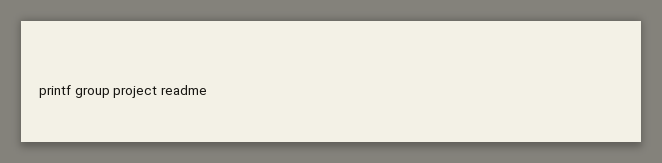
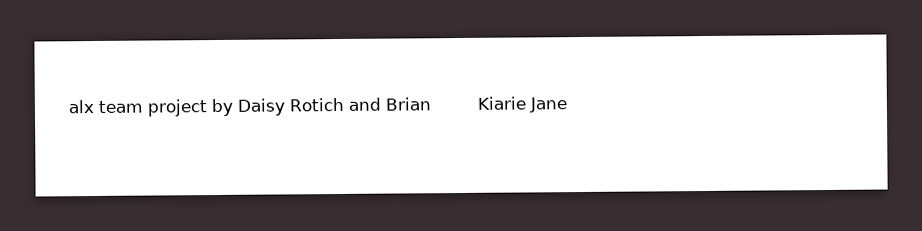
- printf group project readme
+ alx team project by Daisy Rotich and Brian Kiarie Jane

